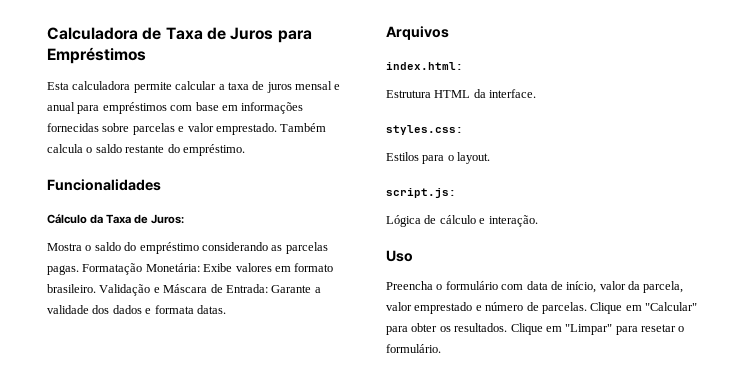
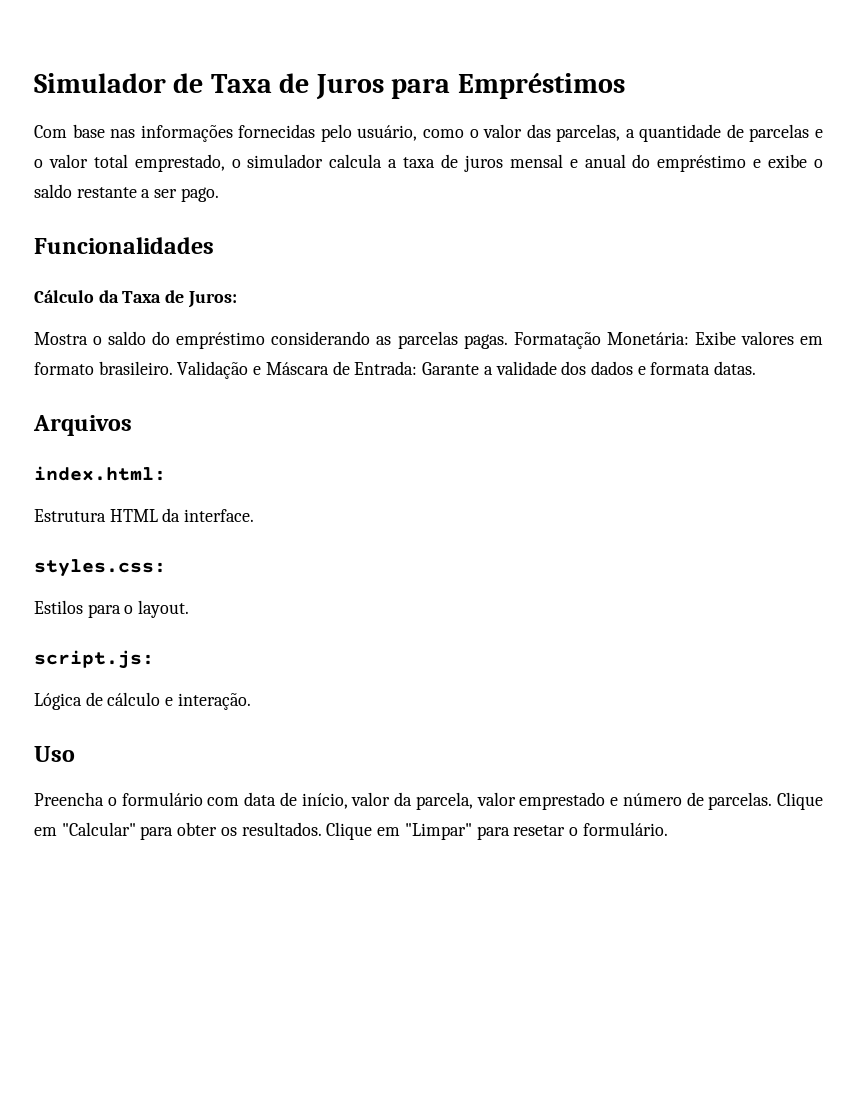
- Calculadora de Taxa de Juros para Empréstimos
+ Simulador de Taxa de Juros para Empréstimos
- Esta calculadora permite calcular a taxa de juros mensal e anual para empréstimos com base em informações fornecidas sobre parcelas e valor emprestado. Também calcula o saldo restante do empréstimo.
+ Com base nas informações fornecidas pelo usuário, como o valor das parcelas, a quantidade de parcelas e o valor total emprestado, o simulador calcula a taxa de juros mensal e anual do empréstimo e exibe o saldo restante a ser pago.

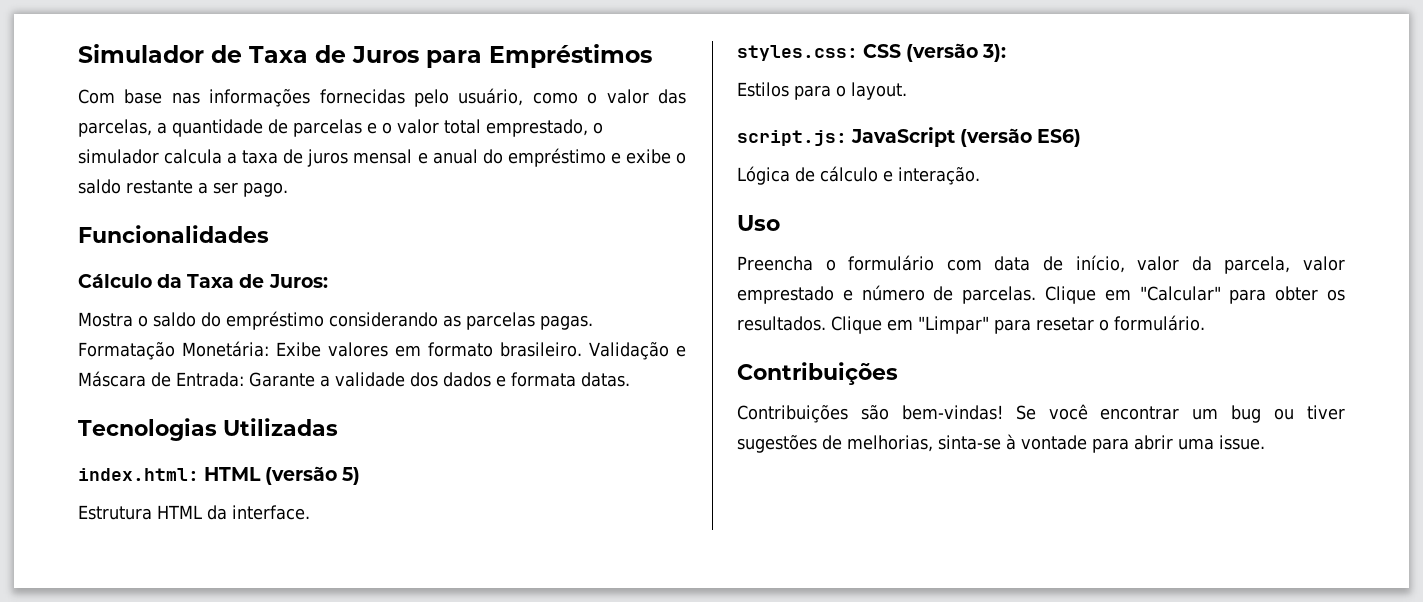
- Arquivos
+ Tecnologias Utilizadas
- index.html:
+ index.html: HTML (versão 5)
- styles.css:
+ styles.css: CSS (versão 3):
- script.js:
+ script.js: JavaScript (versão ES6)
  Clique em "Limpar" para resetar o formulário.
+ Contribuições
+ Contribuições são bem-vindas! Se você encontrar um bug ou tiver sugestões de melhorias, sinta-se à vontade para abrir uma issue.

